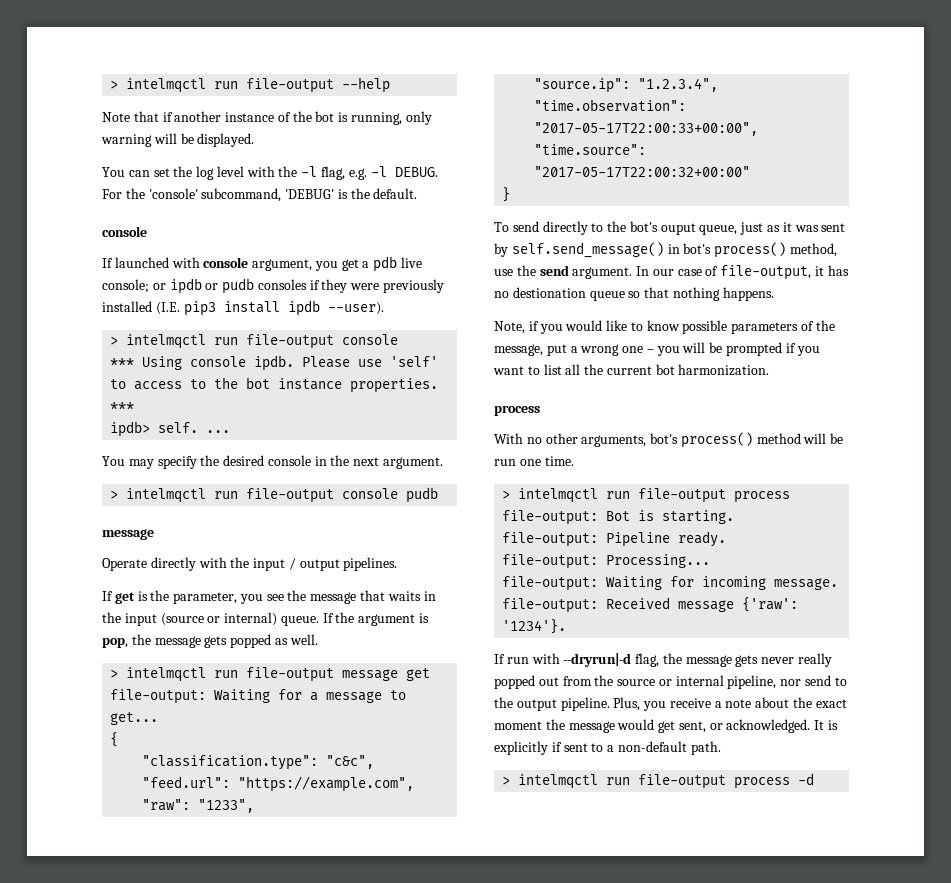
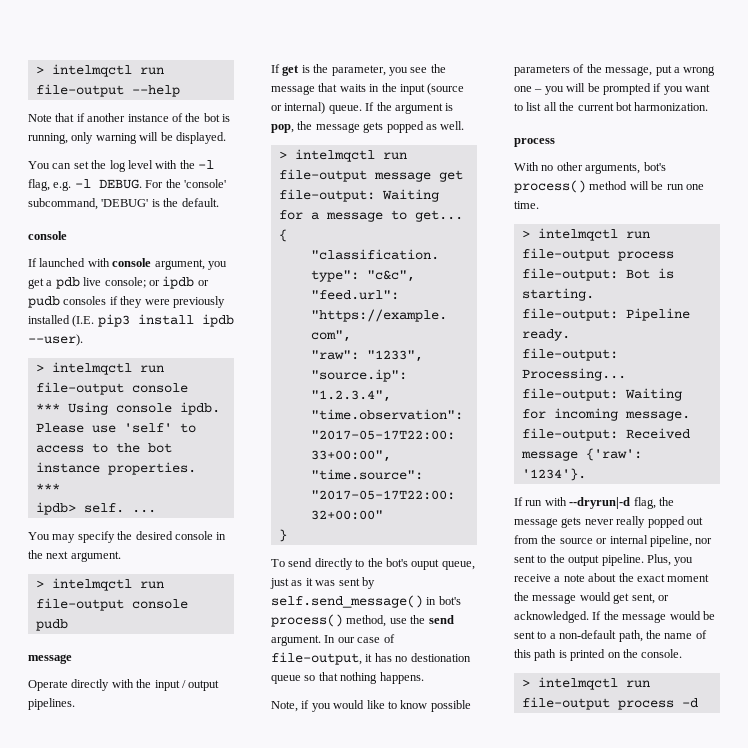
- If run with --dryrun|-d flag, the message gets never really popped out from the source or internal pipeline, nor send to the output pipeline.
+ If run with --dryrun|-d flag, the message gets never really popped out from the source or internal pipeline, nor sent to the output pipeline.
- It is explicitly if sent to a non-default path.
+ If the message would be sent to a non-default path, the name of this path is printed on the console.

